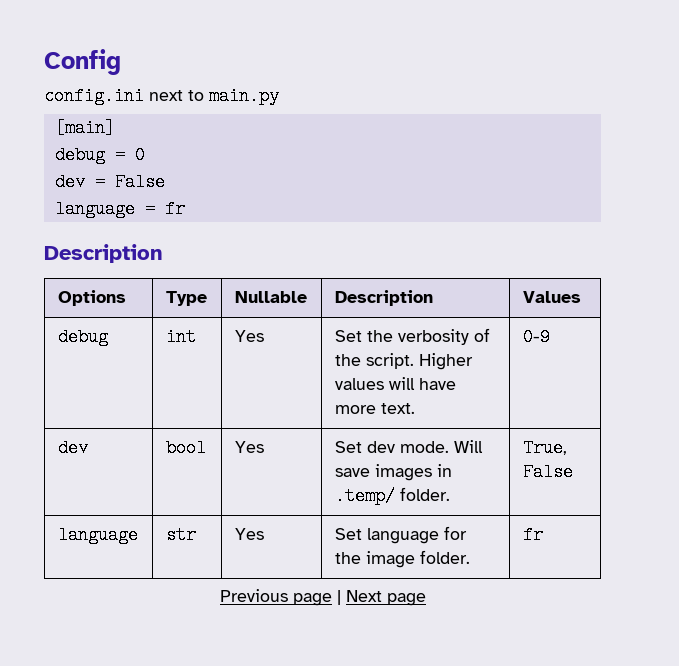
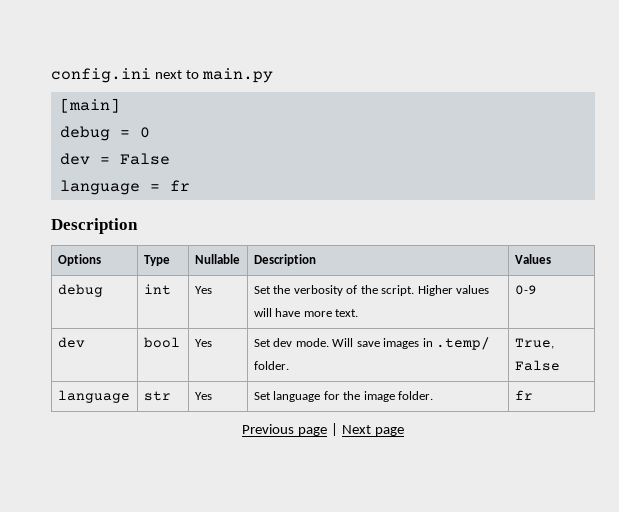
- Config

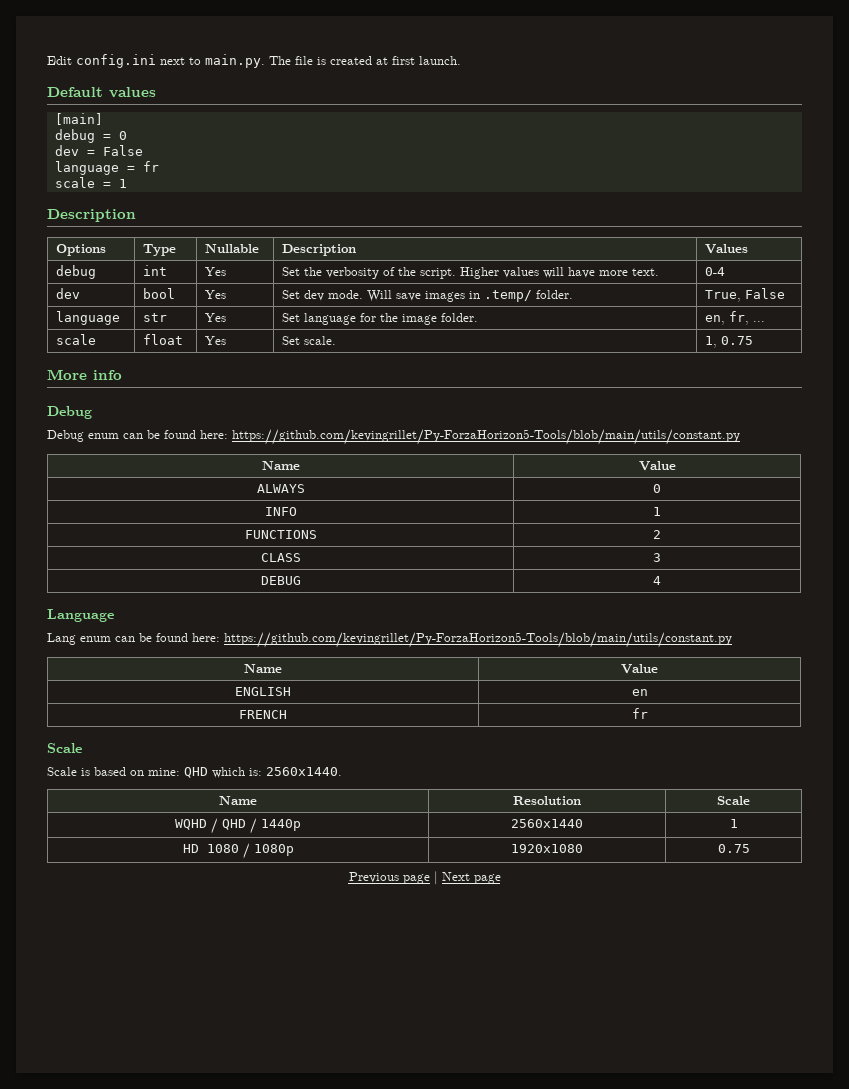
- config.ini next to main.py
+ Edit config.ini next to main.py. The file is created at first launch.
+ Default values
+ scale = 1
- debug | int | Yes | Set the verbosity of the script. Higher values will have more text. | 0-9
+ debug | int | Yes | Set the verbosity of the script. Higher values will have more text. | 0-4
- language | str | Yes | Set language for the image folder. | fr
+ language | str | Yes | Set language for the image folder. | en, fr, ...
+ scale | float | Yes | Set scale. | 1, 0.75
+ More info
+ Debug
+ Debug enum can be found here: https://github.com/kevingrillet/Py-ForzaHorizon5-Tools/blob/main/utils/constant.py
+ Name | Value
+ ALWAYS | 0
+ INFO | 1
+ FUNCTIONS | 2
+ CLASS | 3
+ DEBUG | 4
+ Language
+ Lang enum can be found here: https://github.com/kevingrillet/Py-ForzaHorizon5-Tools/blob/main/utils/constant.py
+ Name | Value
+ ENGLISH | en
+ FRENCH | fr
+ Scale
+ Scale is based on mine: QHD which is: 2560x1440.
+ Name | Resolution | Scale
+ WQHD / QHD / 1440p | 2560x1440 | 1
+ HD 1080 / 1080p | 1920x1080 | 0.75

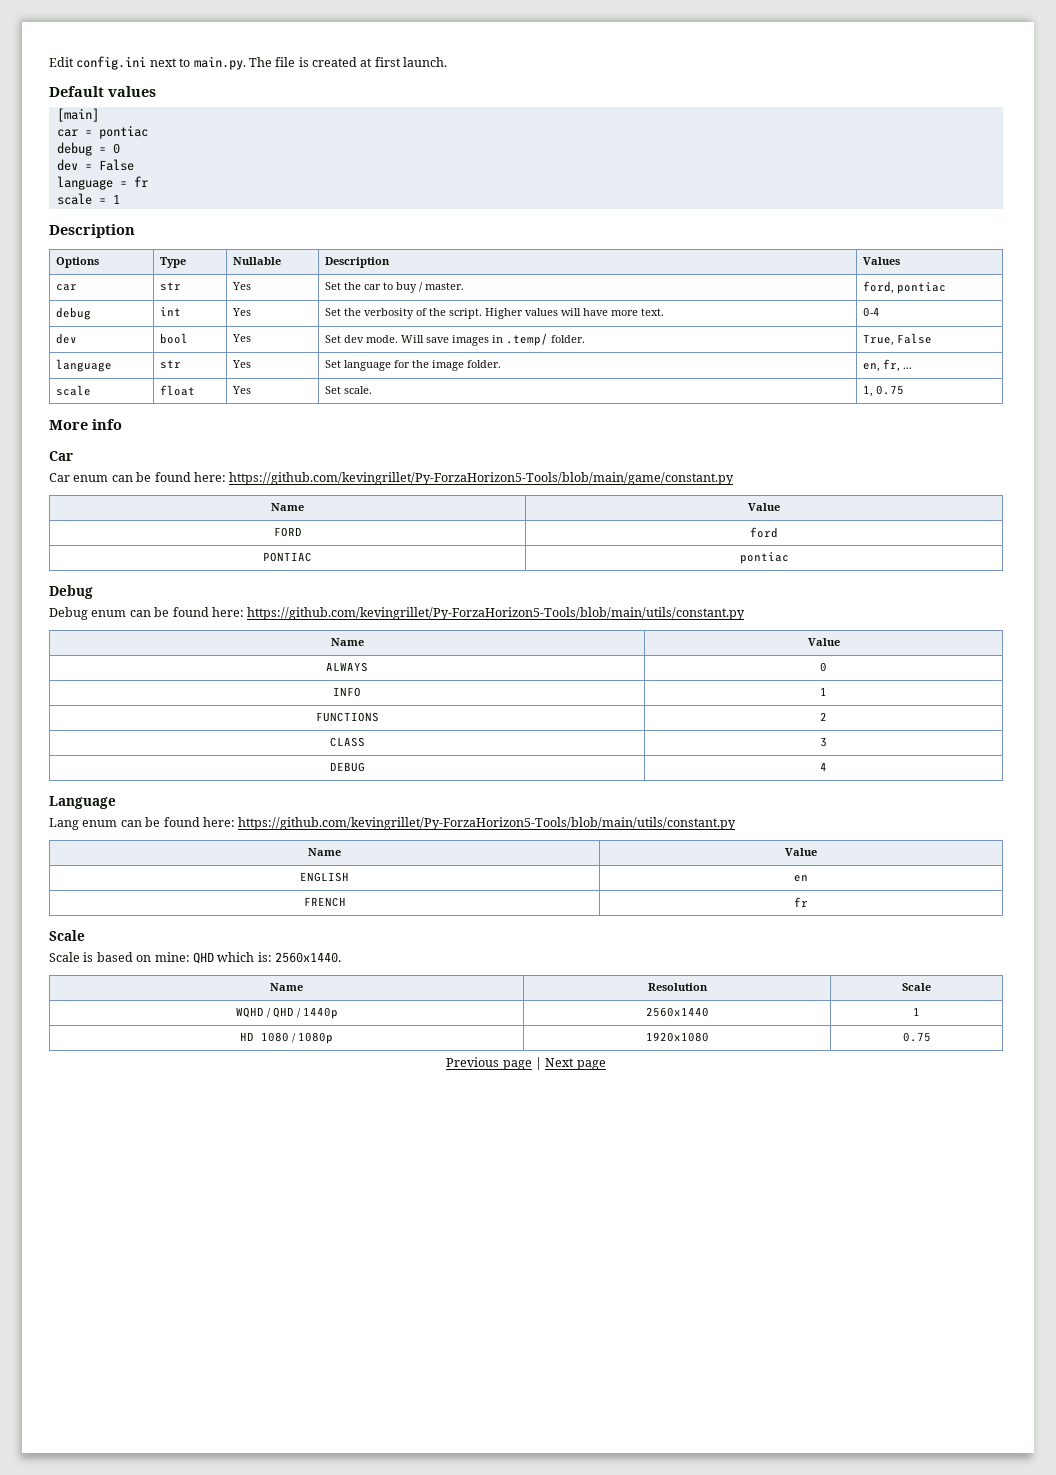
+ car = pontiac
+ car | str | Yes | Set the car to buy / master. | ford, pontiac
  More info
+ Car
+ Car enum can be found here: https://github.com/kevingrillet/Py-ForzaHorizon5-Tools/blob/main/game/constant.py
+ Name | Value
+ FORD | ford
+ PONTIAC | pontiac

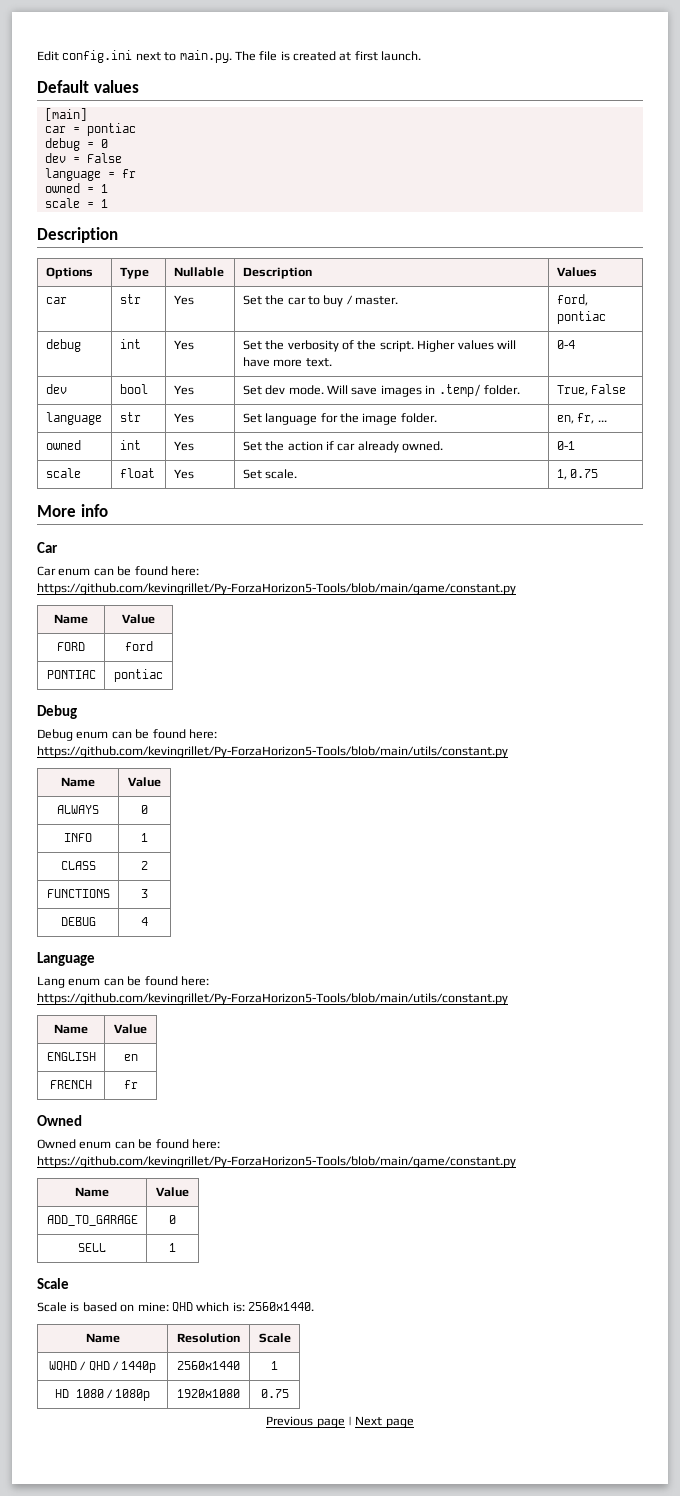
+ owned = 1
+ owned | int | Yes | Set the action if car already owned. | 0-1
- FUNCTIONS | 2
+ CLASS | 2
- CLASS | 3
+ FUNCTIONS | 3
  FRENCH | fr
+ Owned
+ Owned enum can be found here: https://github.com/kevingrillet/Py-ForzaHorizon5-Tools/blob/main/game/constant.py
+ Name | Value
+ ADD_TO_GARAGE | 0
+ SELL | 1

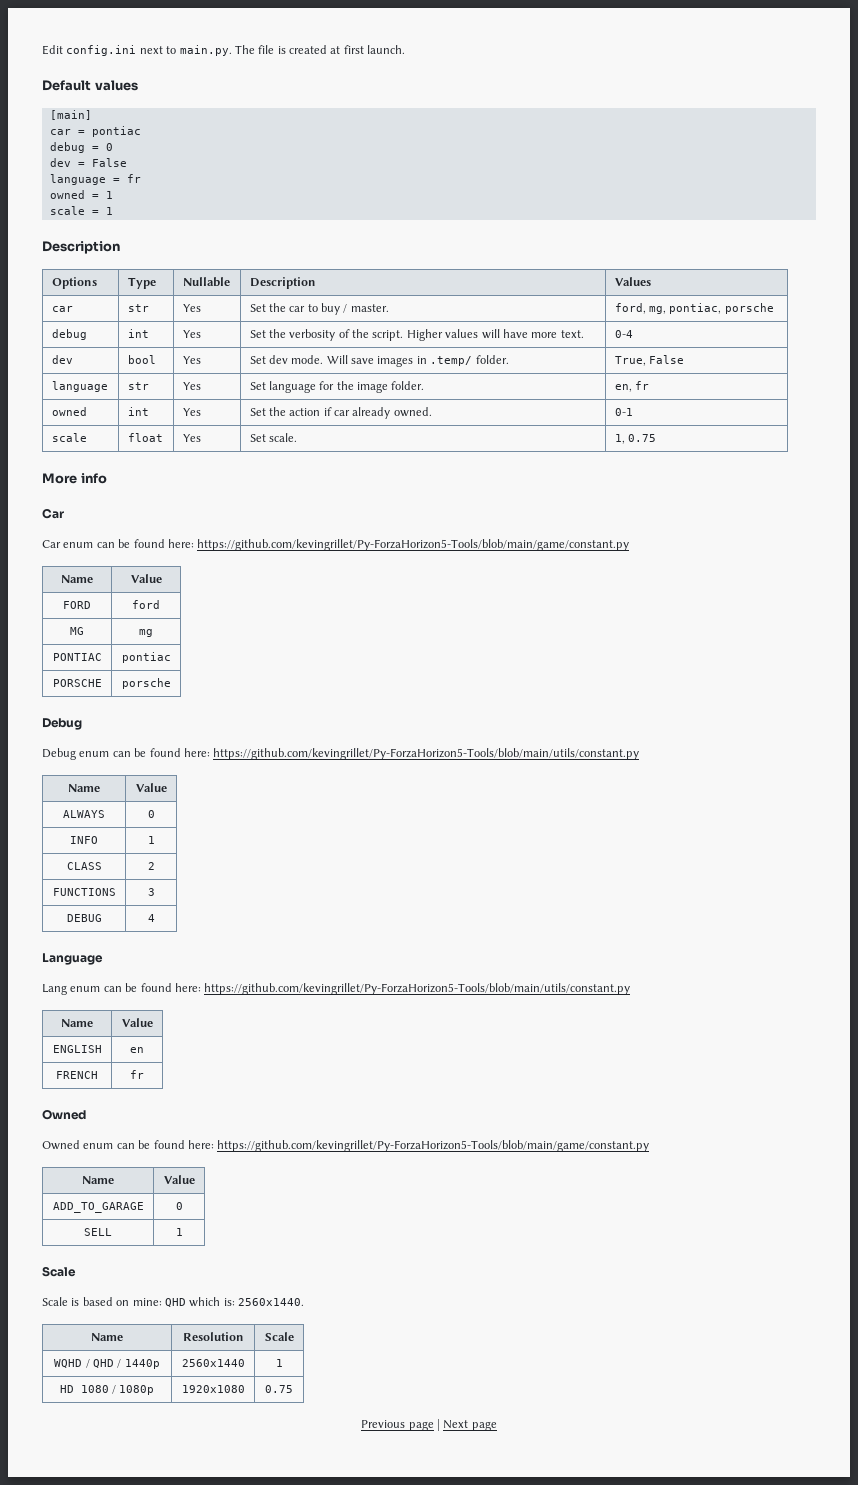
- car | str | Yes | Set the car to buy / master. | ford, pontiac
+ car | str | Yes | Set the car to buy / master. | ford, mg, pontiac, porsche
- language | str | Yes | Set language for the image folder. | en, fr, ...
+ language | str | Yes | Set language for the image folder. | en, fr
+ MG | mg
+ PORSCHE | porsche

